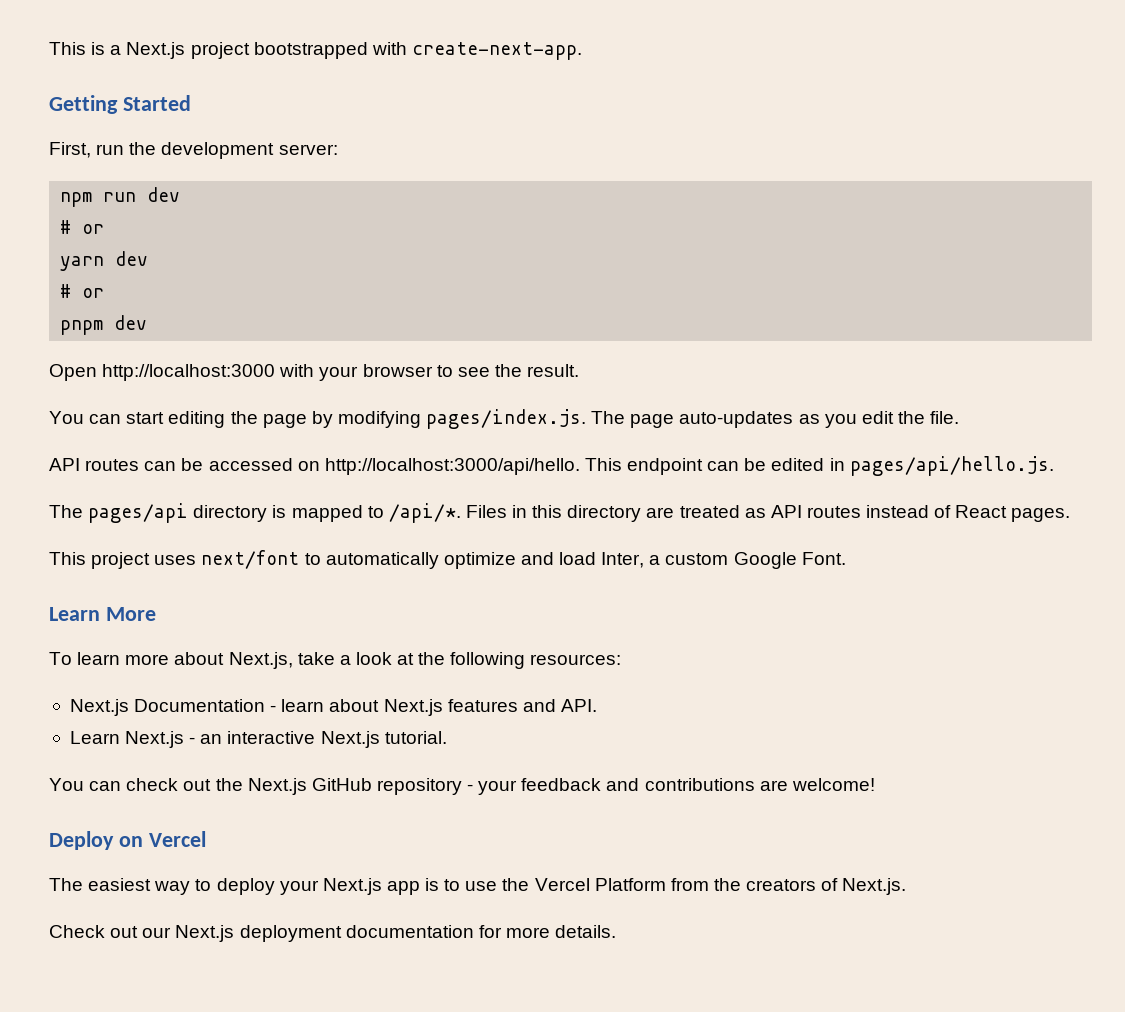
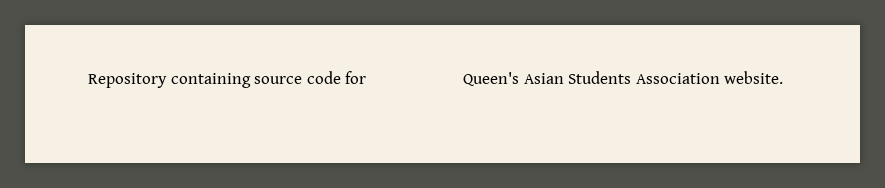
- This is a Next.js project bootstrapped with create-next-app.
- Getting Started
- First, run the development server:
- npm run dev
- # or
- yarn dev
- # or
- pnpm dev
- Open http://localhost:3000 with your browser to see the result.
- You can start editing the page by modifying pages/index.js. The page auto-updates as you edit the file.
- API routes can be accessed on http://localhost:3000/api/hello. This endpoint can be edited in pages/api/hello.js.
- The pages/api directory is mapped to /api/*. Files in this directory are treated as API routes instead of React pages.
- This project uses next/font to automatically optimize and load Inter, a custom Google Font.
- Learn More
- To learn more about Next.js, take a look at the following resources:
- Next.js Documentation - learn about Next.js features and API.
- Learn Next.js - an interactive Next.js tutorial.
- You can check out the Next.js GitHub repository - your feedback and contributions are welcome!
- Deploy on Vercel
- The easiest way to deploy your Next.js app is to use the Vercel Platform from the creators of Next.js.
- Check out our Next.js deployment documentation for more details.
+ Repository containing source code for Queen's Asian Students Association website.

